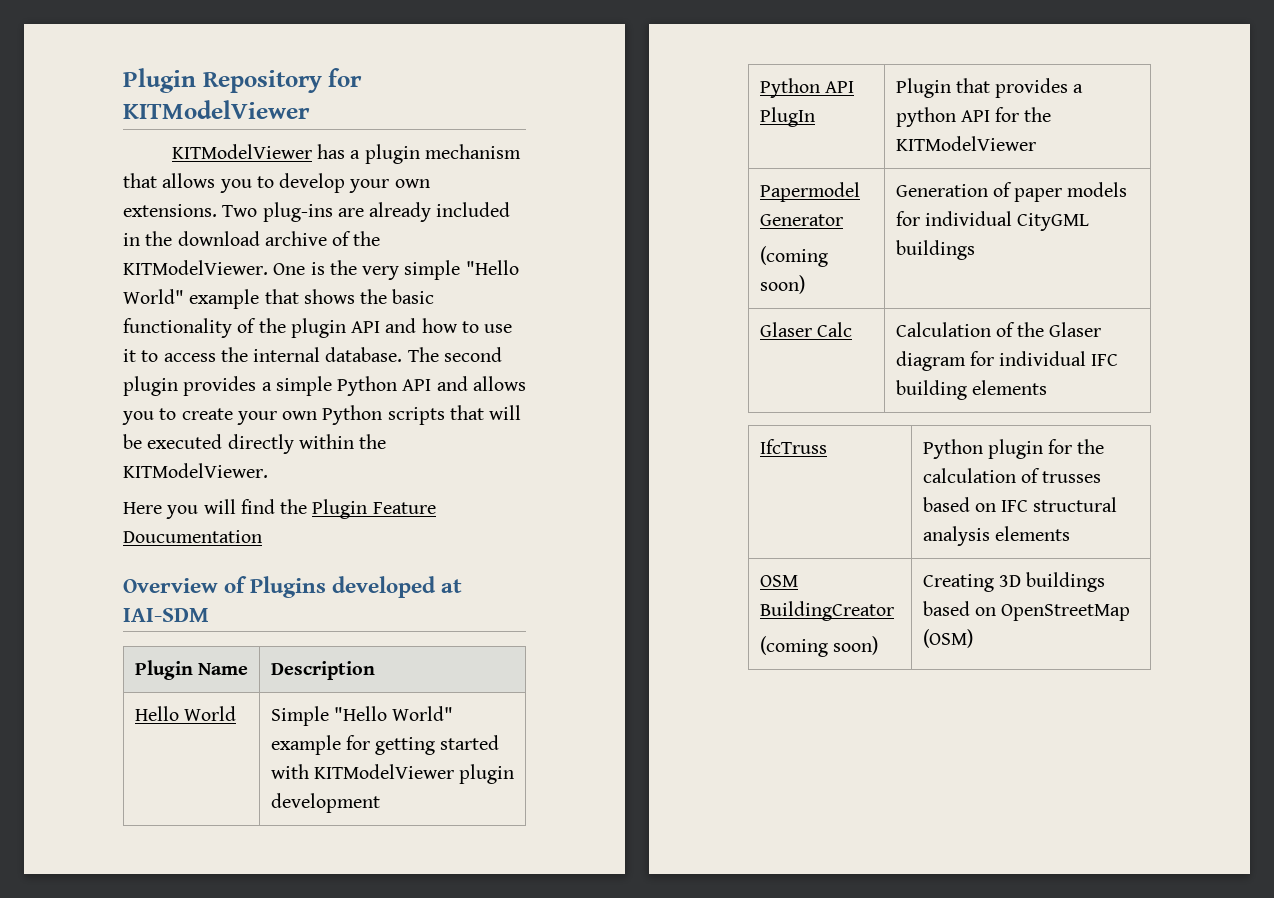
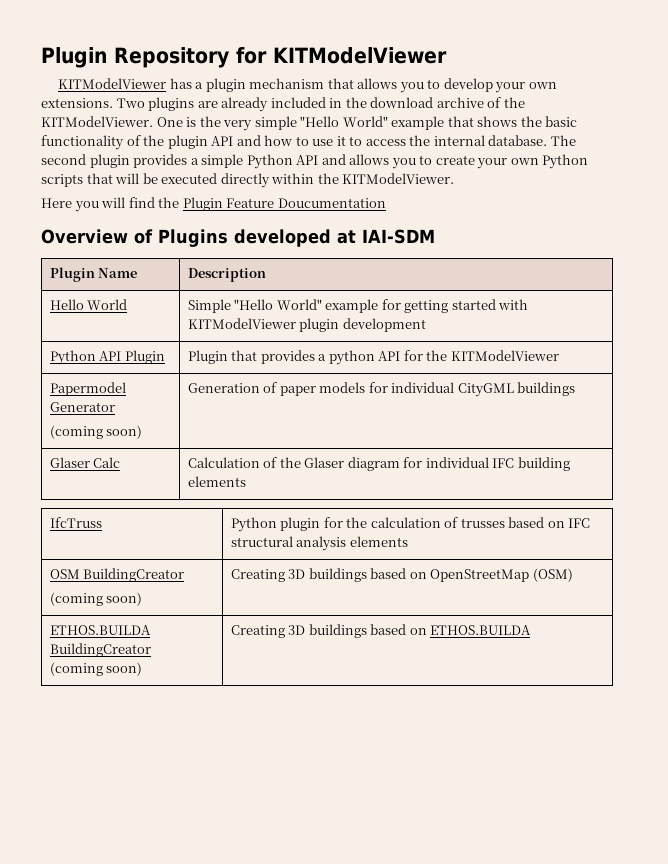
- Two plug-ins are already included in the download archive of the KITModelViewer.
+ Two plugins are already included in the download archive of the KITModelViewer.
- Python API PlugIn | Plugin that provides a python API for the KITModelViewer
+ Python API Plugin | Plugin that provides a python API for the KITModelViewer
+ ETHOS.BUILDA BuildingCreator
+ (coming soon) | Creating 3D buildings based on ETHOS.BUILDA

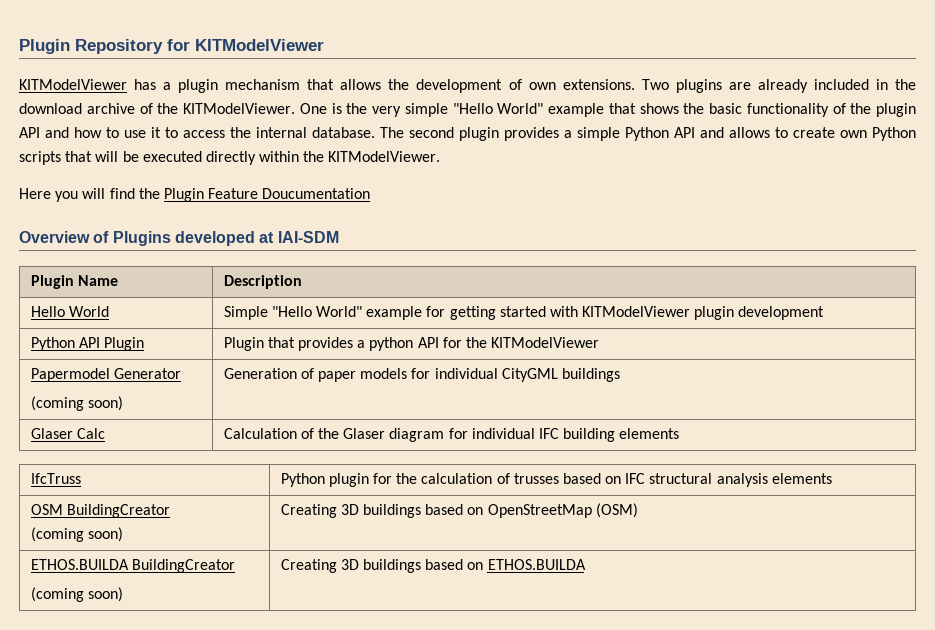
- KITModelViewer has a plugin mechanism that allows you to develop your own extensions.
+ KITModelViewer has a plugin mechanism that allows the development of own extensions.
- The second plugin provides a simple Python API and allows you to create your own Python scripts that will be executed directly within the KITModelViewer.
+ The second plugin provides a simple Python API and allows to create own Python scripts that will be executed directly within the KITModelViewer.

